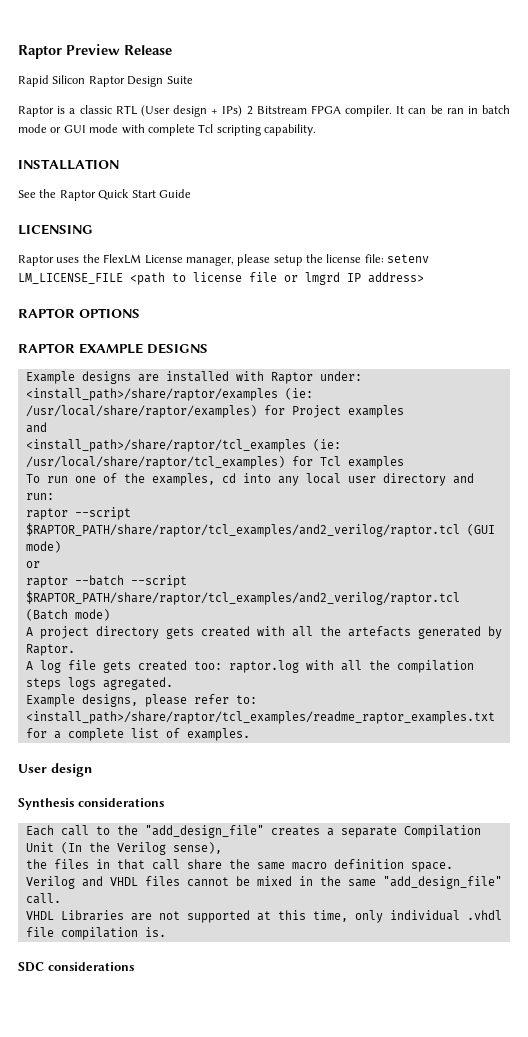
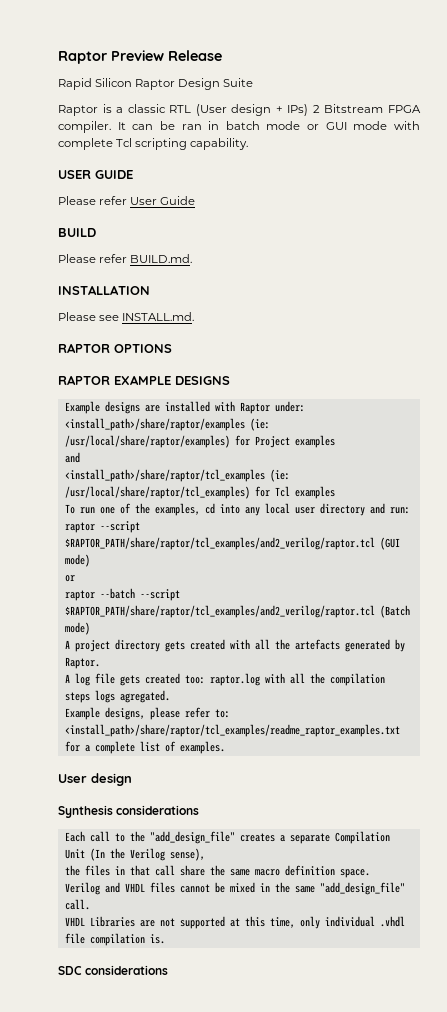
+ USER GUIDE
+ Please refer User Guide
+ BUILD
+ Please refer BUILD.md.
  INSTALLATION
- See the Raptor Quick Start Guide
- LICENSING
- Raptor uses the FlexLM License manager, please setup the license file: setenv LM_LICENSE_FILE <path to license file or lmgrd IP address>
+ Please see INSTALL.md.

